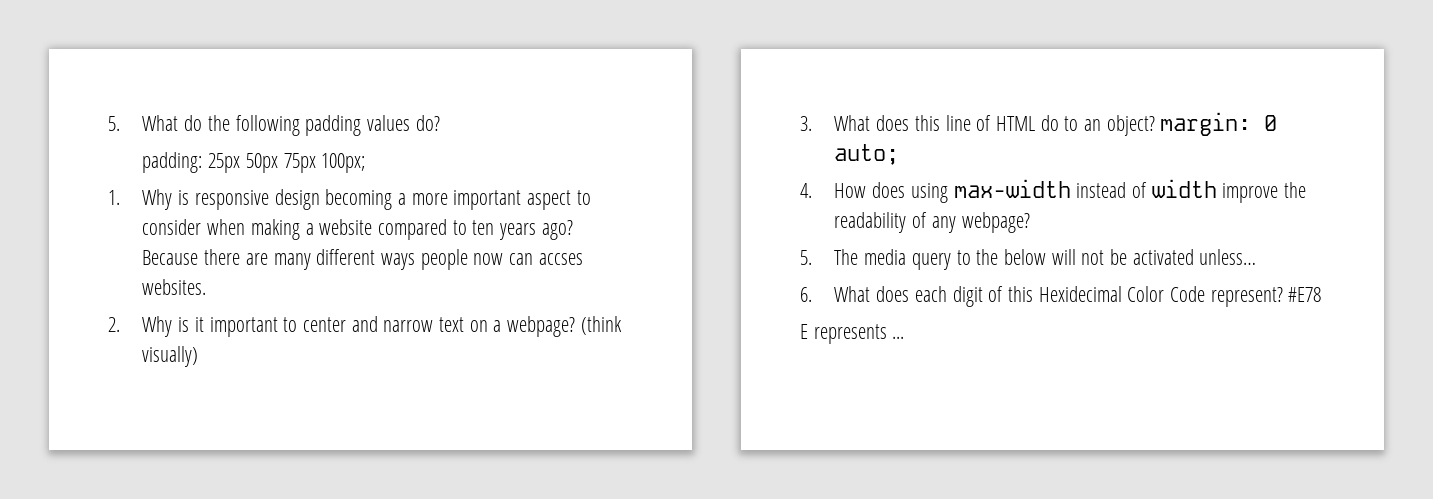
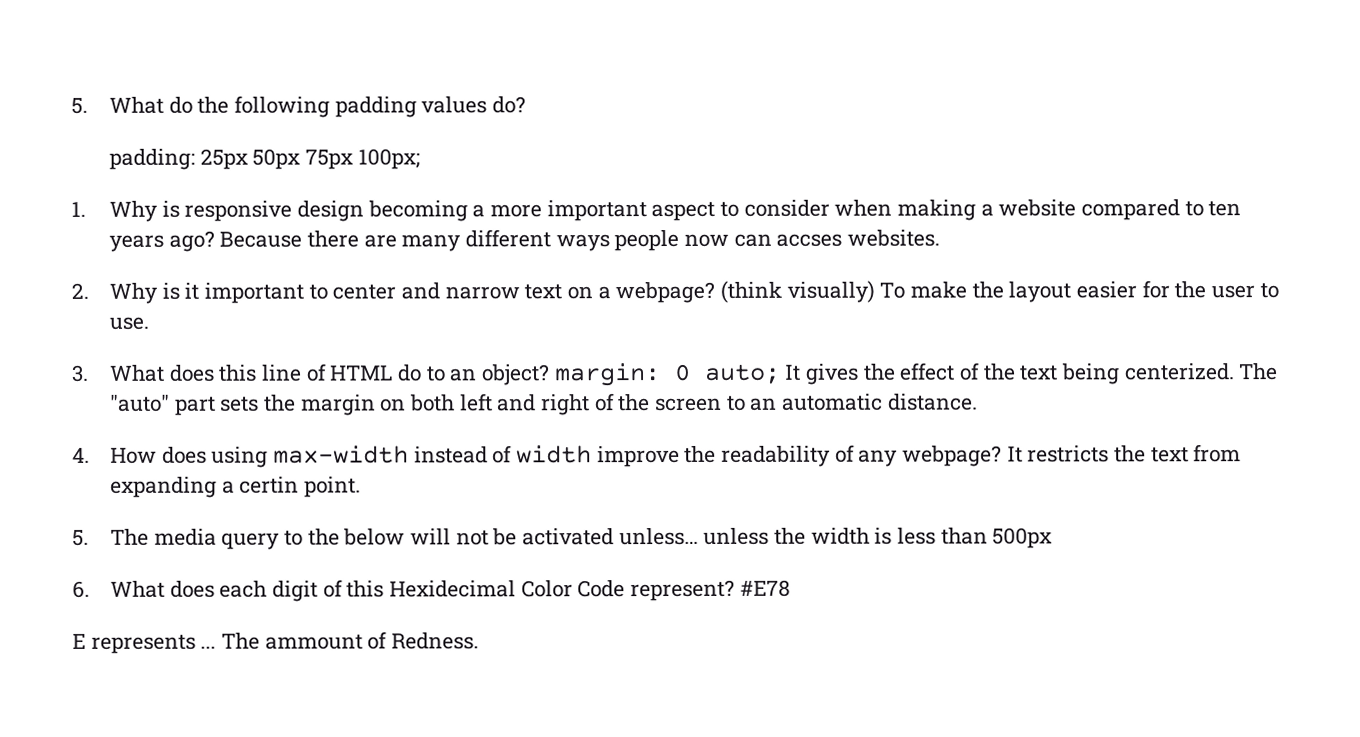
- (think visually)
+ (think visually) To make the layout easier for the user to use.
- 3. What does this line of HTML do to an object? margin: 0 auto;
+ 3. What does this line of HTML do to an object? margin: 0 auto; It gives the effect of the text being centerized. The "auto" part sets the margin on both left and right of the screen to an automatic distance.
+ It restricts the text from expanding a certin point.
- 5. The media query to the below will not be activated unless…
+ 5. The media query to the below will not be activated unless… unless the width is less than 500px
+ The ammount of Redness.

